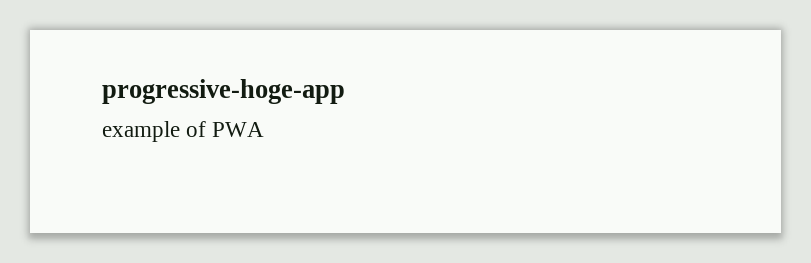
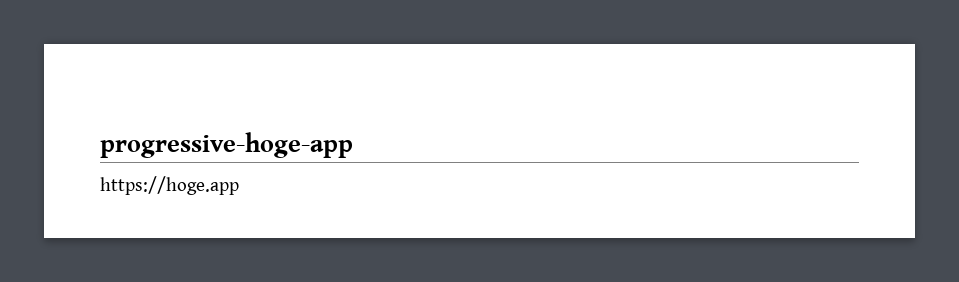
- example of PWA
+ https://hoge.app

